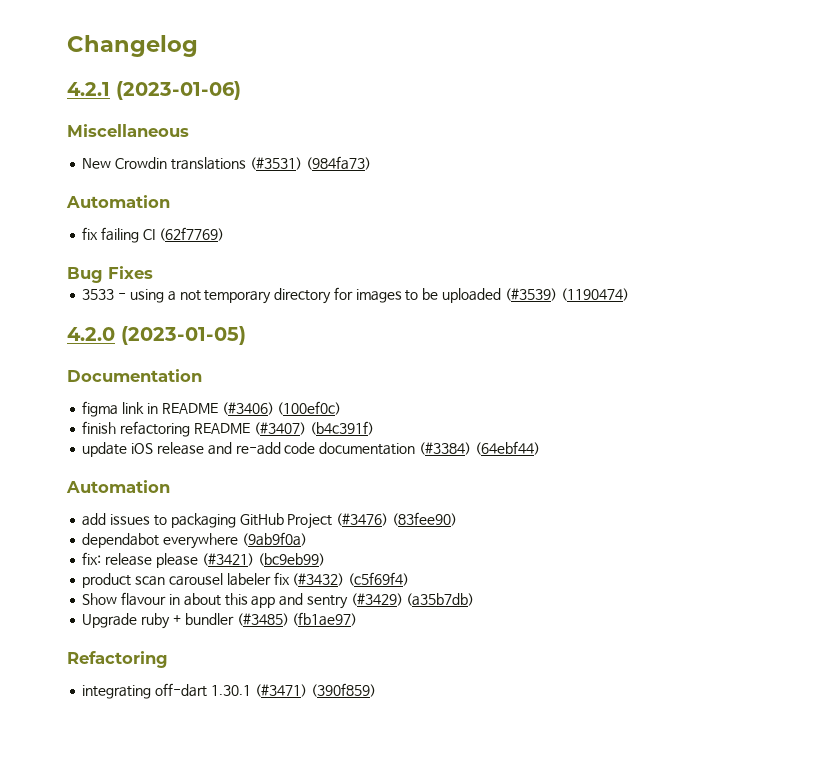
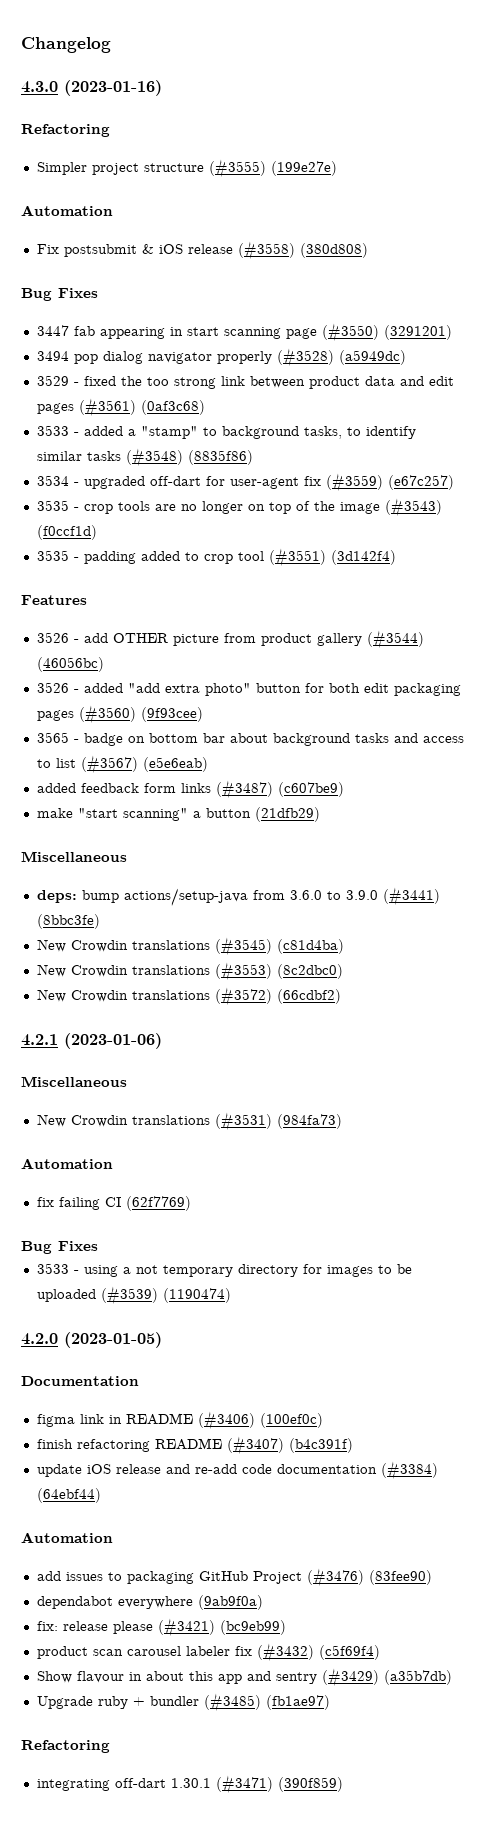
+ 4.3.0 (2023-01-16)
+ Refactoring
+ Simpler project structure (#3555) (199e27e)
+ Automation
+ Fix postsubmit & iOS release (#3558) (380d808)
+ Bug Fixes
+ 3447 fab appearing in start scanning page (#3550) (3291201)
+ 3494 pop dialog navigator properly (#3528) (a5949dc)
+ 3529 - fixed the too strong link between product data and edit pages (#3561) (0af3c68)
+ 3533 - added a "stamp" to background tasks, to identify similar tasks (#3548) (8835f86)
+ 3534 - upgraded off-dart for user-agent fix (#3559) (e67c257)
+ 3535 - crop tools are no longer on top of the image (#3543) (f0ccf1d)
+ 3535 - padding added to crop tool (#3551) (3d142f4)
+ Features
+ 3526 - add OTHER picture from product gallery (#3544) (46056bc)
+ 3526 - added "add extra photo" button for both edit packaging pages (#3560) (9f93cee)
+ 3565 - badge on bottom bar about background tasks and access to list (#3567) (e5e6eab)
+ added feedback form links (#3487) (c607be9)
+ make "start scanning" a button (21dfb29)
+ Miscellaneous
+ deps: bump actions/setup-java from 3.6.0 to 3.9.0 (#3441) (8bbc3fe)
+ New Crowdin translations (#3545) (c81d4ba)
+ New Crowdin translations (#3553) (8c2dbc0)
+ New Crowdin translations (#3572) (66cdbf2)

